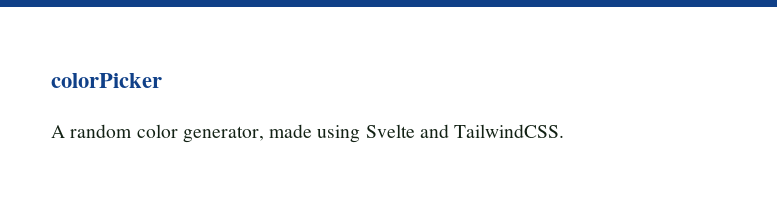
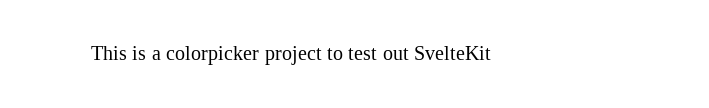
- colorPicker
- A random color generator, made using Svelte and TailwindCSS.
+ This is a colorpicker project to test out SvelteKit

